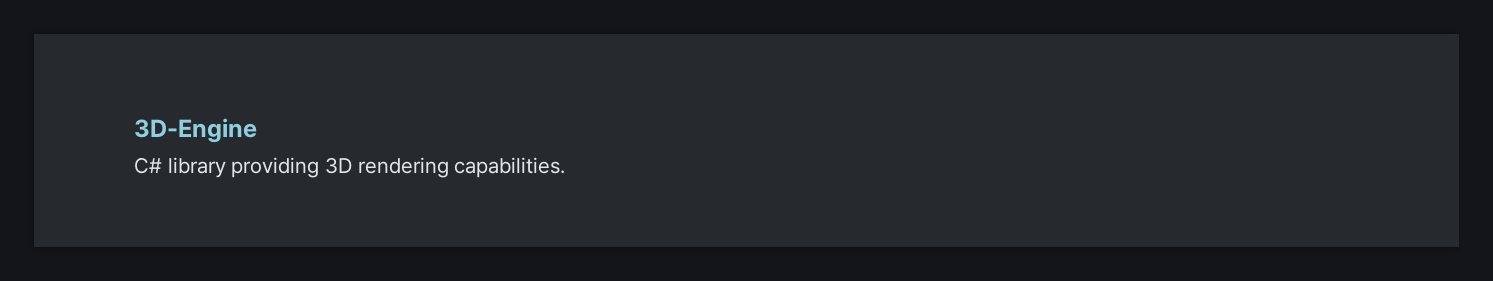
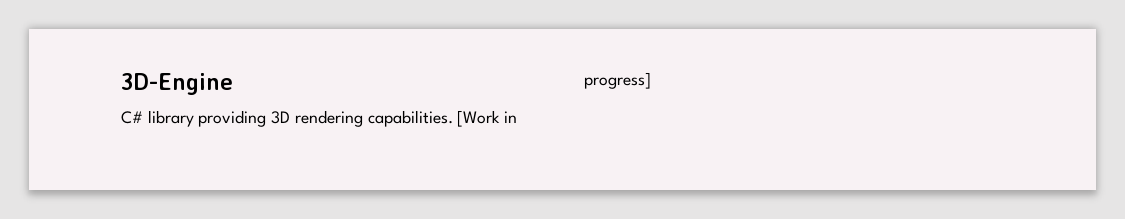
+ [Work in progress]

